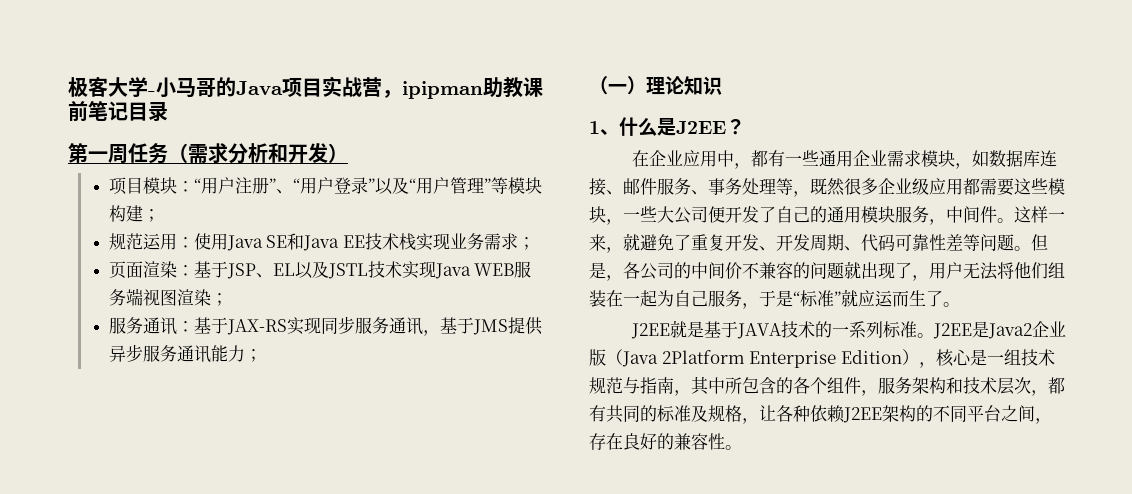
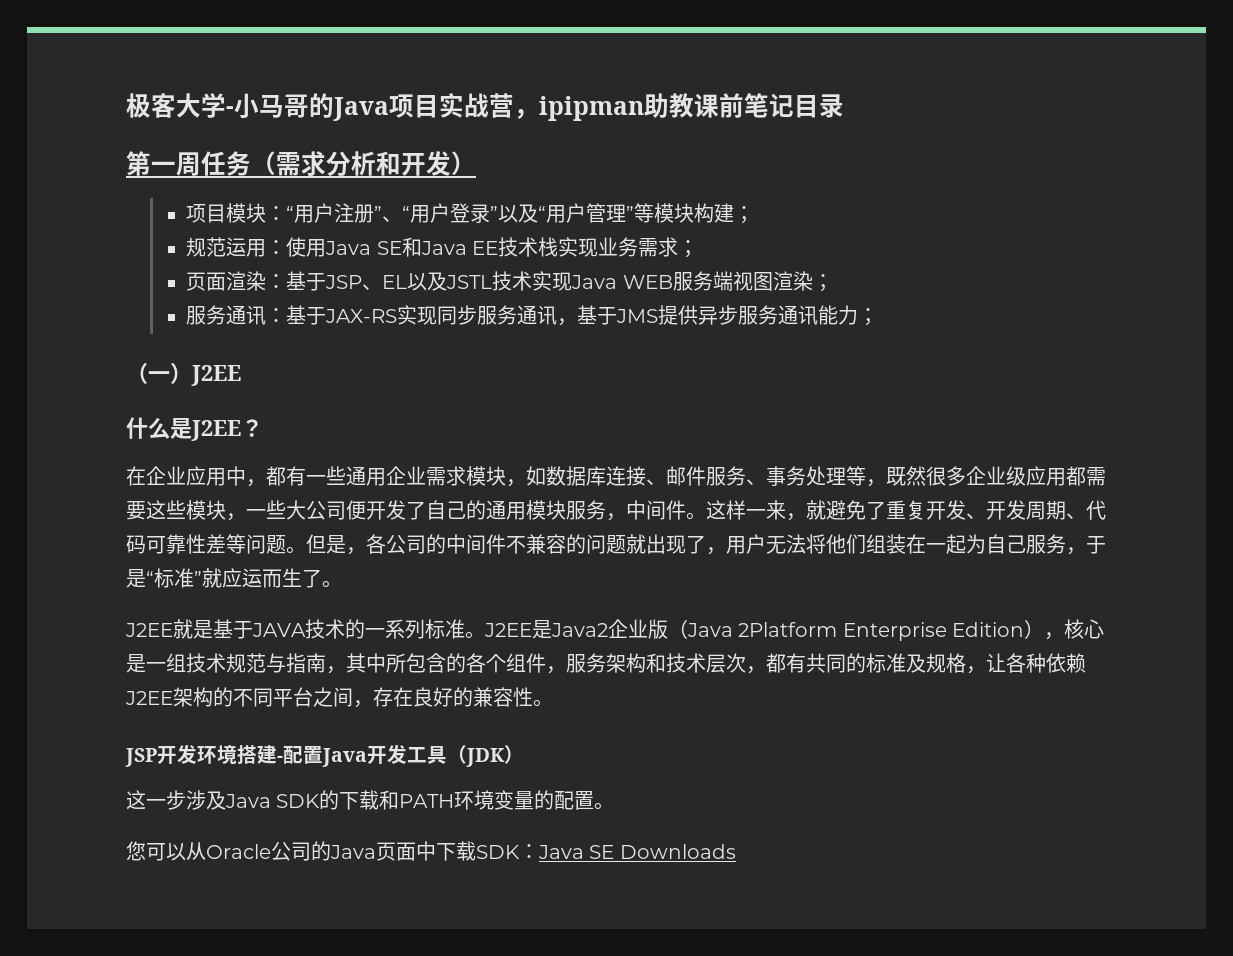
- （一）理论知识
- 1、什么是J2EE？
+ （一）J2EE
+ 什么是J2EE？
- 但是，各公司的中间价不兼容的问题就出现了，用户无法将他们组装在一起为自己服务，于是“标准”就应运而生了。
+ 但是，各公司的中间件不兼容的问题就出现了，用户无法将他们组装在一起为自己服务，于是“标准”就应运而生了。
+ JSP开发环境搭建-配置Java开发工具（JDK）
+ 这一步涉及Java SDK的下载和PATH环境变量的配置。
+ 您可以从Oracle公司的Java页面中下载SDK：Java SE Downloads

